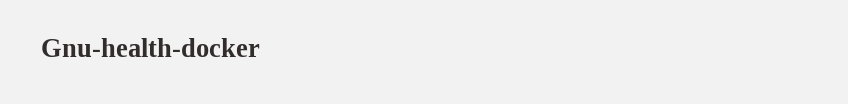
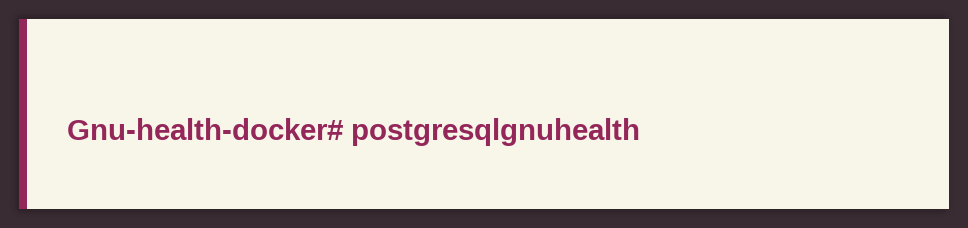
- Gnu-health-docker
+ Gnu-health-docker# postgresqlgnuhealth

